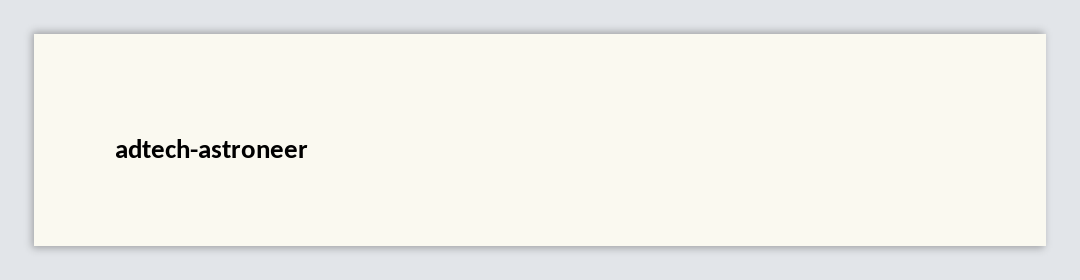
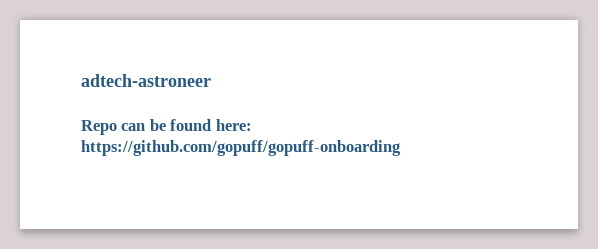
+ Repo can be found here: https://github.com/gopuff/gopuff-onboarding

